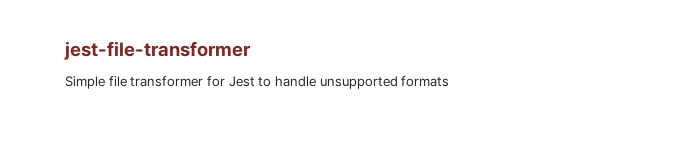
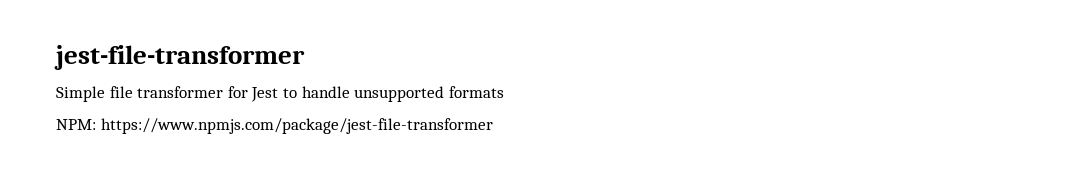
+ NPM: https://www.npmjs.com/package/jest-file-transformer

